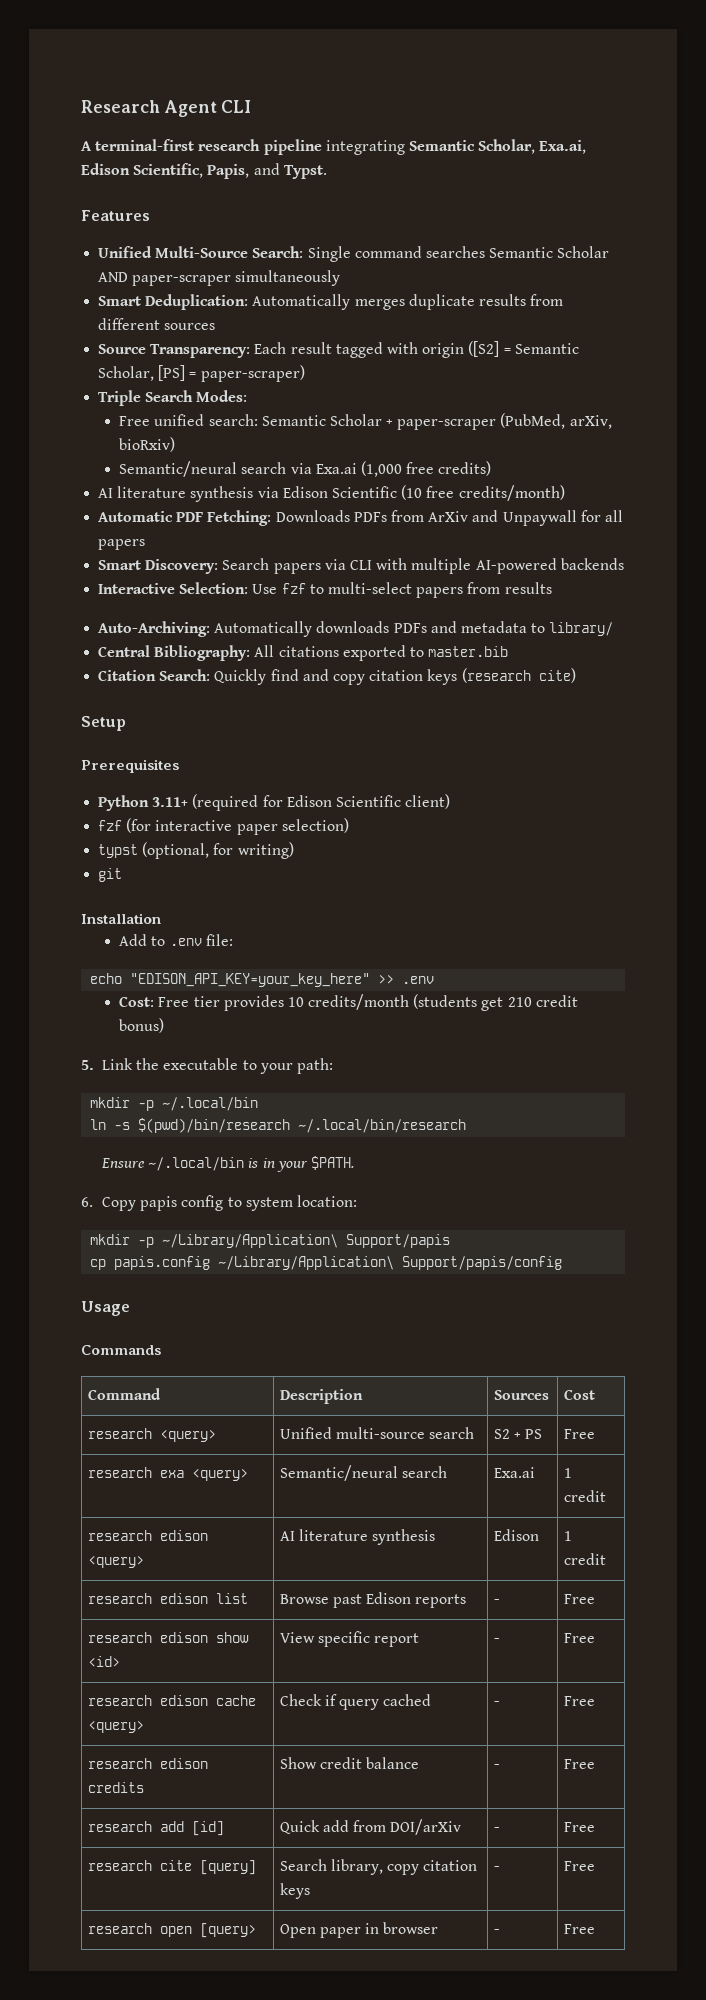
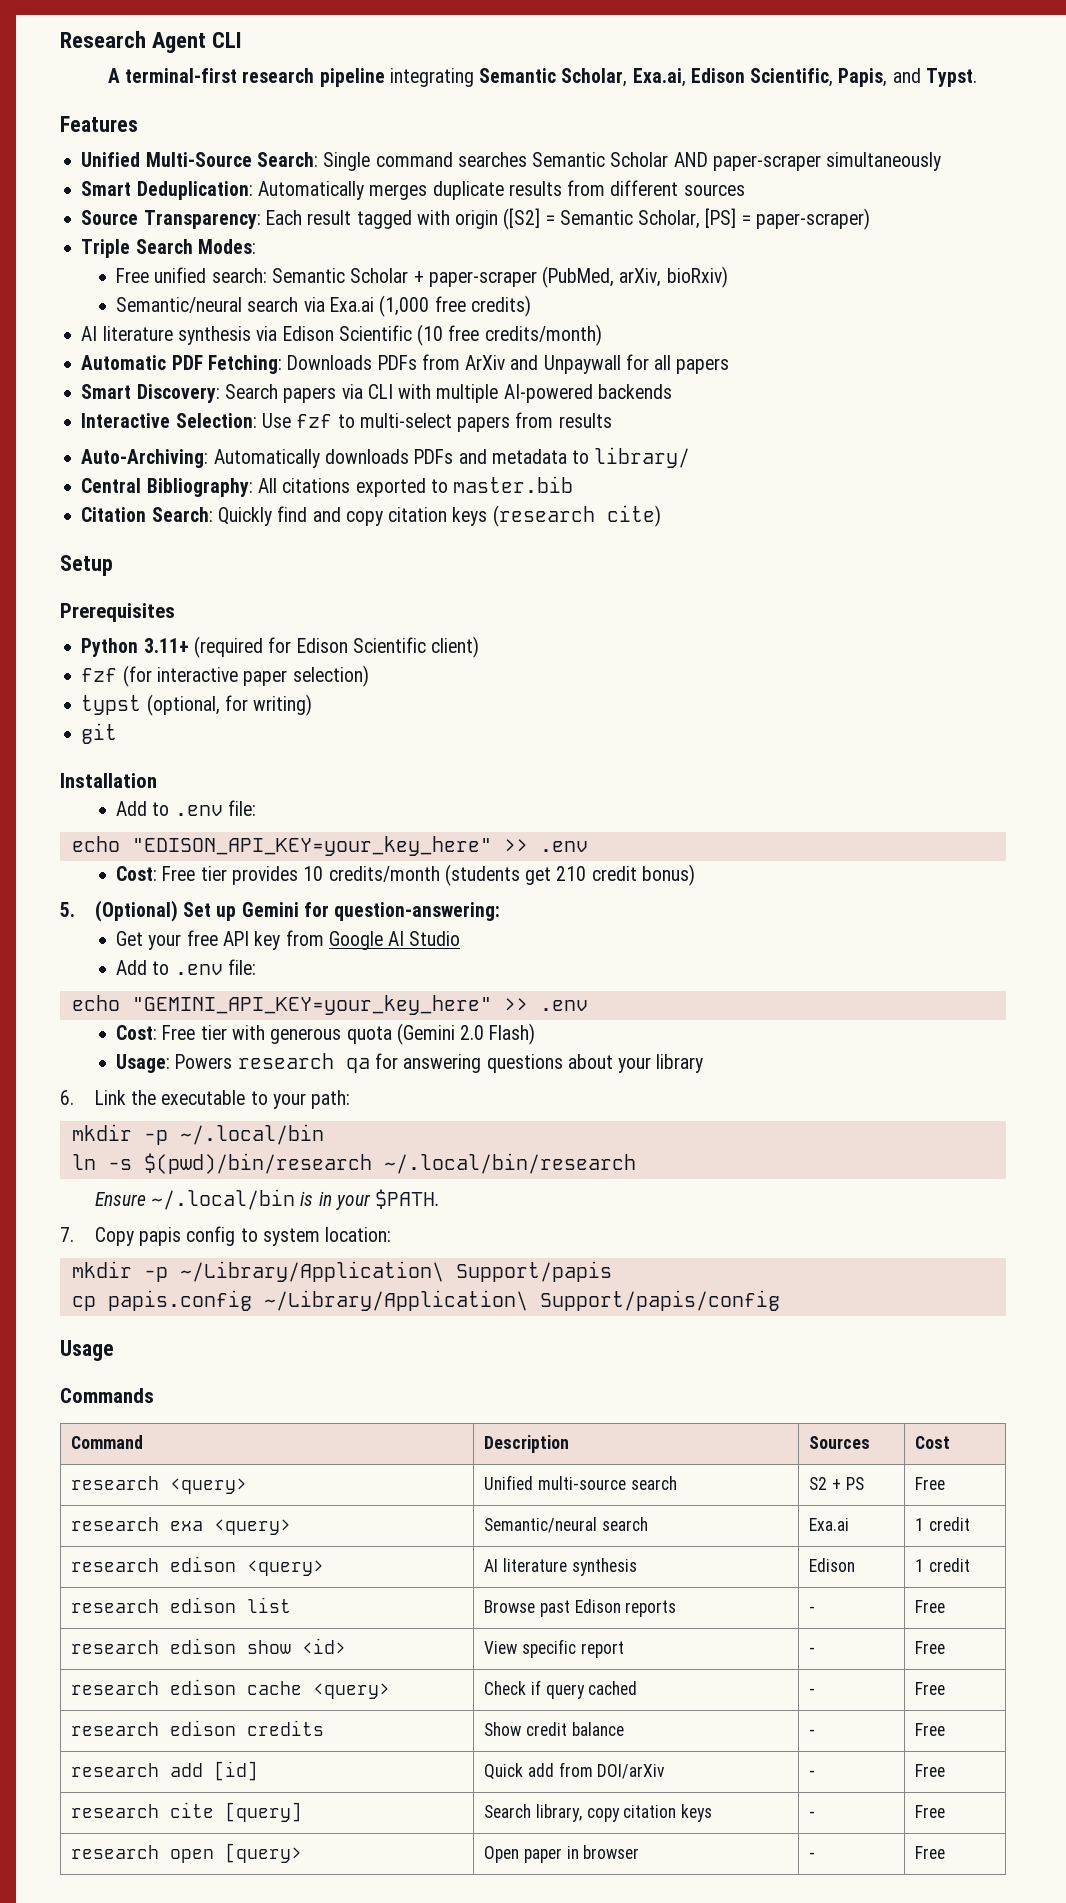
- 5. Link the executable to your path:
+ 5. (Optional) Set up Gemini for question-answering:
+ Get your free API key from Google AI Studio
+ Add to .env file:
+ echo "GEMINI_API_KEY=your_key_here" >> .env
+ Cost: Free tier with generous quota (Gemini 2.0 Flash)
+ Usage: Powers research qa for answering questions about your library
+ 6. Link the executable to your path:
- 6. Copy papis config to system location:
+ 7. Copy papis config to system location:

